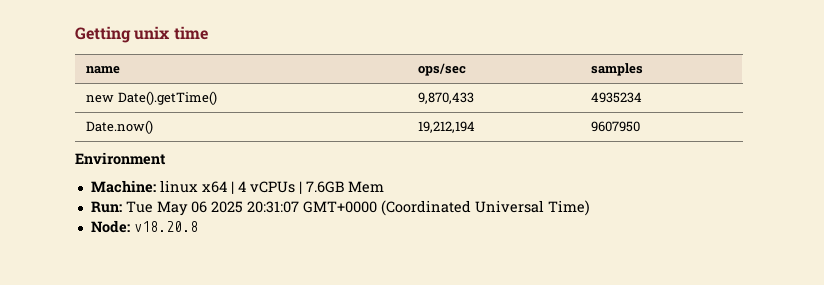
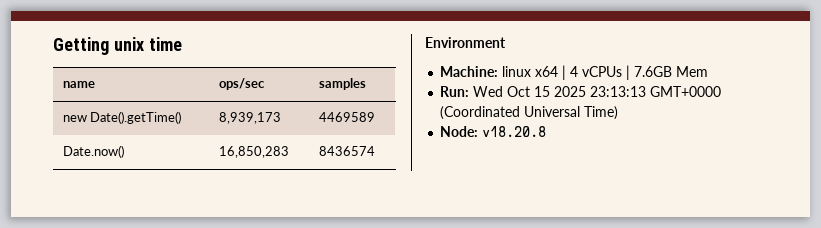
- new Date().getTime() | 9,870,433 | 4935234
+ new Date().getTime() | 8,939,173 | 4469589
- Date.now() | 19,212,194 | 9607950
+ Date.now() | 16,850,283 | 8436574
- Run: Tue May 06 2025 20:31:07 GMT+0000 (Coordinated Universal Time)
+ Run: Wed Oct 15 2025 23:13:13 GMT+0000 (Coordinated Universal Time)

